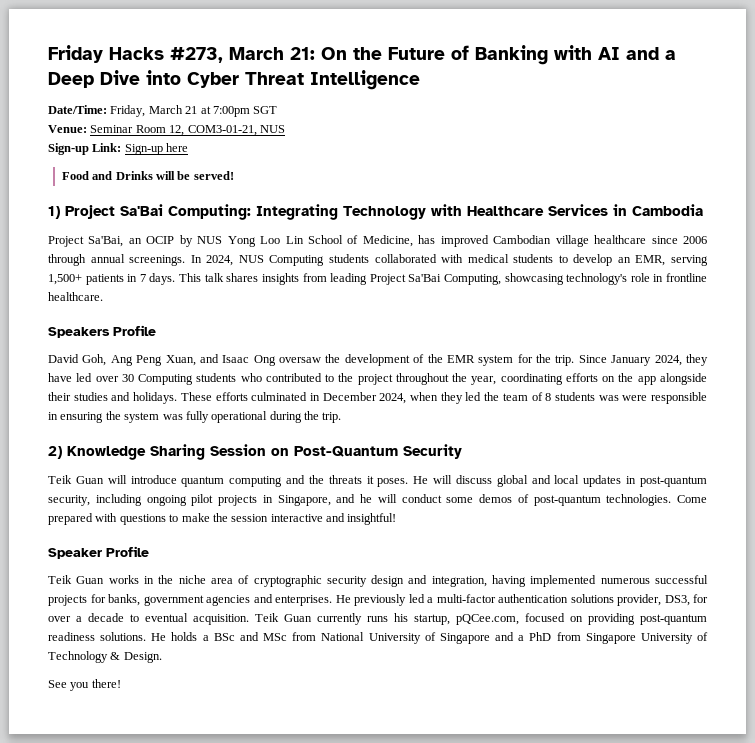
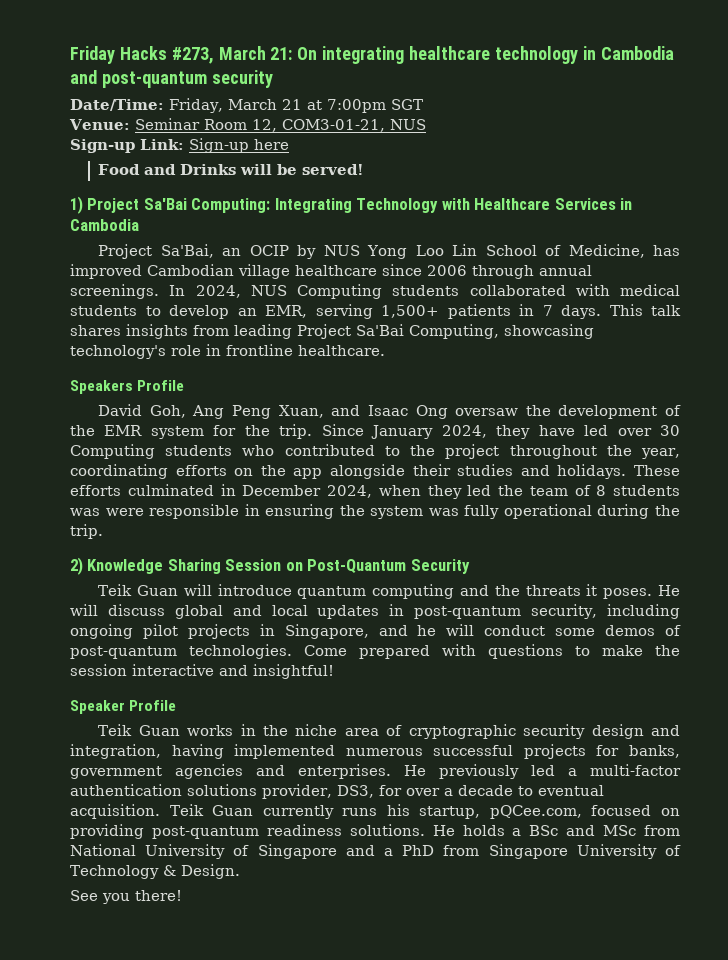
- Friday Hacks #273, March 21: On the Future of Banking with AI and a Deep Dive into Cyber Threat Intelligence
+ Friday Hacks #273, March 21: On integrating healthcare technology in Cambodia and post-quantum security

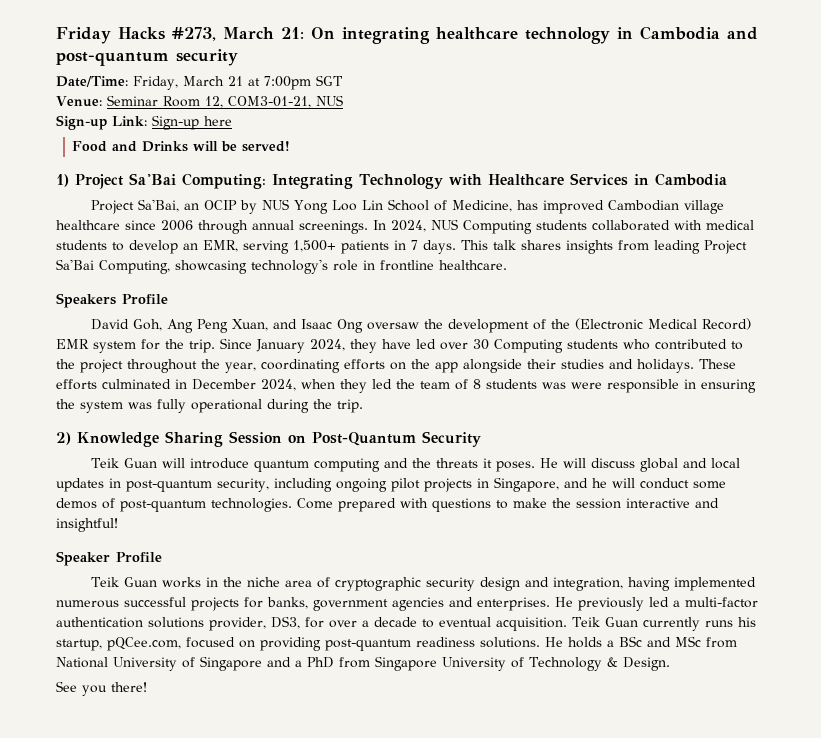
- David Goh, Ang Peng Xuan, and Isaac Ong oversaw the development of the EMR system for the trip.
+ David Goh, Ang Peng Xuan, and Isaac Ong oversaw the development of the (Electronic Medical Record) EMR system for the trip.

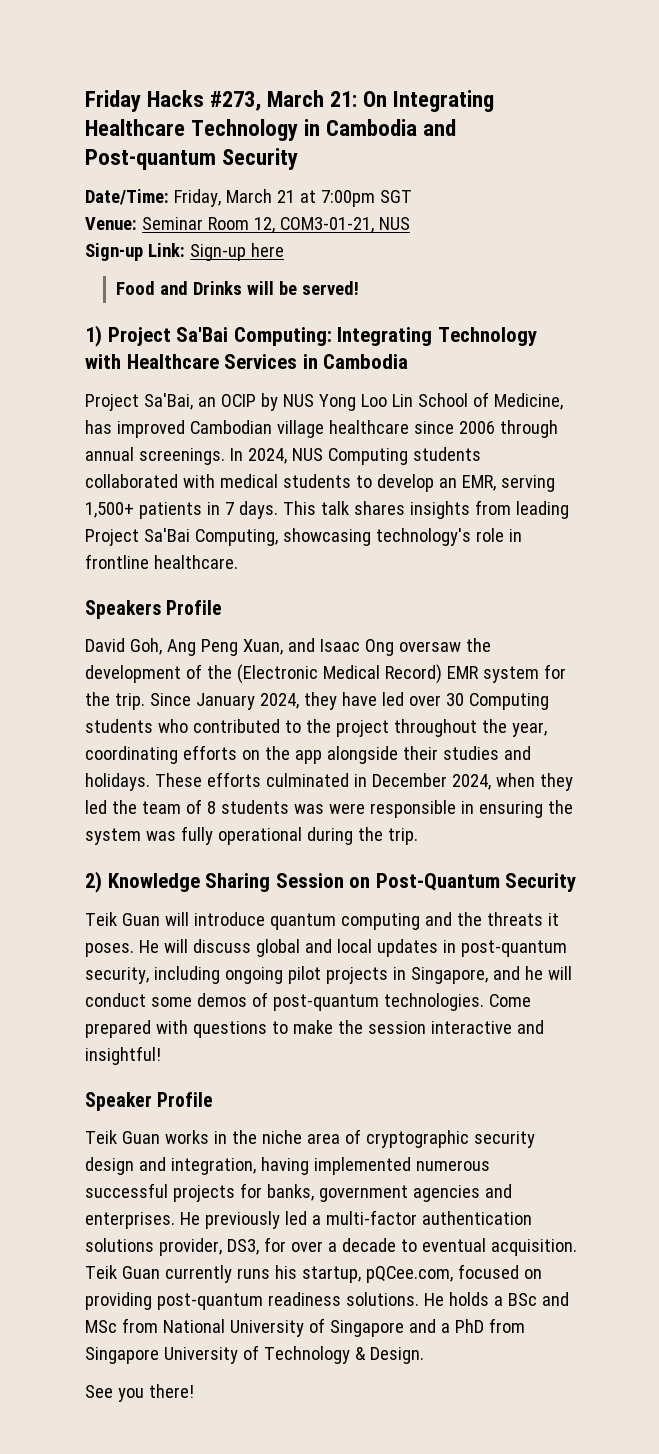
- Friday Hacks #273, March 21: On integrating healthcare technology in Cambodia and post-quantum security
+ Friday Hacks #273, March 21: On Integrating Healthcare Technology in Cambodia and Post-quantum Security

